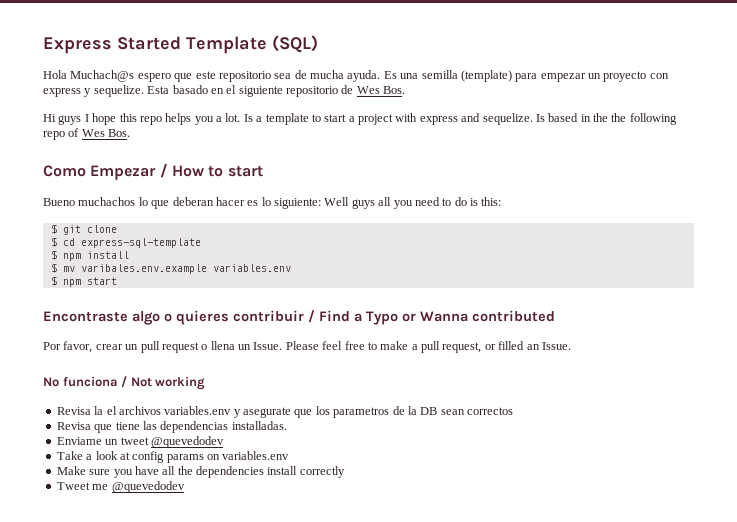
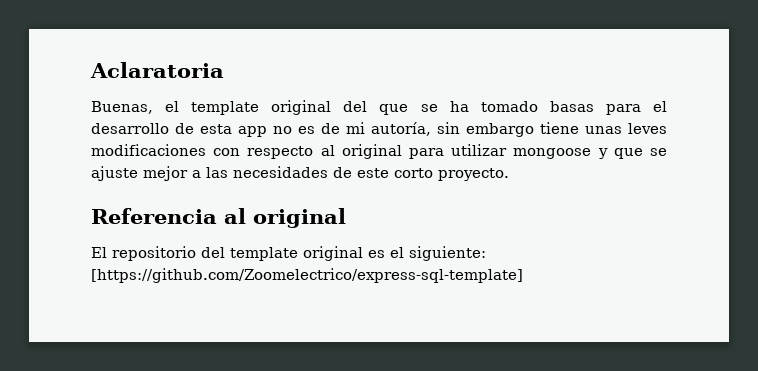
- Express Started Template (SQL)
- Hola Muchach@s espero que este repositorio sea de mucha ayuda. Es una semilla (template) para empezar un proyecto con express y sequelize. Esta basado en el siguiente repositorio de Wes Bos.
- Hi guys I hope this repo helps you a lot. Is a template to start a project with express and sequelize. Is based in the the following repo of Wes Bos.
- Como Empezar / How to start
- Bueno muchachos lo que deberan hacer es lo siguiente: Well guys all you need to do is this:
- $ git clone
- $ cd express-sql-template
- $ npm install
- $ mv varibales.env.example variables.env
- $ npm start
- Encontraste algo o quieres contribuir / Find a Typo or Wanna contributed
- Por favor, crear un pull request o llena un Issue. Please feel free to make a pull request, or filled an Issue.
- No funciona / Not working
- Revisa la el archivos variables.env y asegurate que los parametros de la DB sean correctos
- Revisa que tiene las dependencias installadas.
- Enviame un tweet @quevedodev
- Take a look at config params on variables.env
- Make sure you have all the dependencies install correctly
- Tweet me @quevedodev
+ Aclaratoria
+ Buenas, el template original del que se ha tomado basas para el desarrollo de esta app no es de mi autoría, sin embargo tiene unas leves modificaciones con respecto al original para utilizar mongoose y que se ajuste mejor a las necesidades de este corto proyecto.
+ Referencia al original
+ El repositorio del template original es el siguiente: [https://github.com/Zoomelectrico/express-sql-template]

